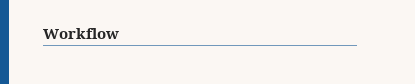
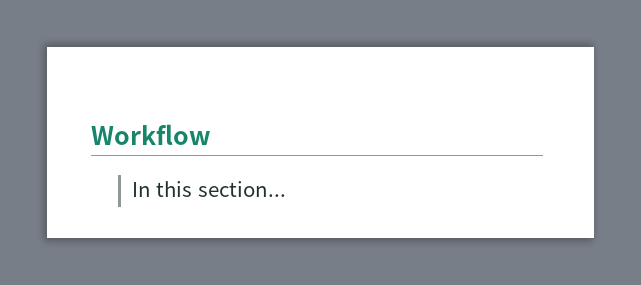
+ In this section...

